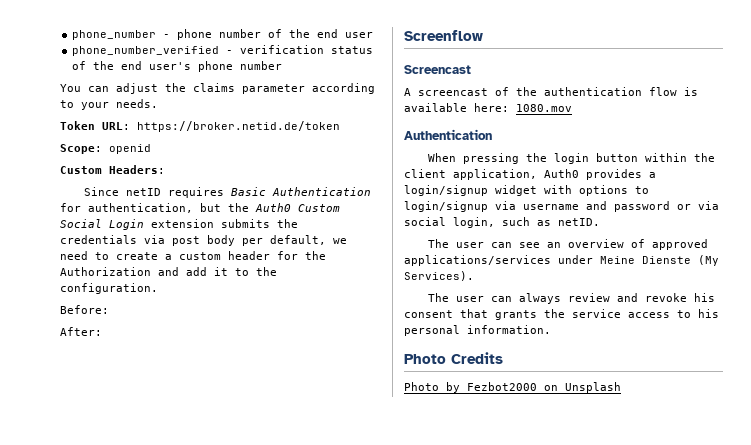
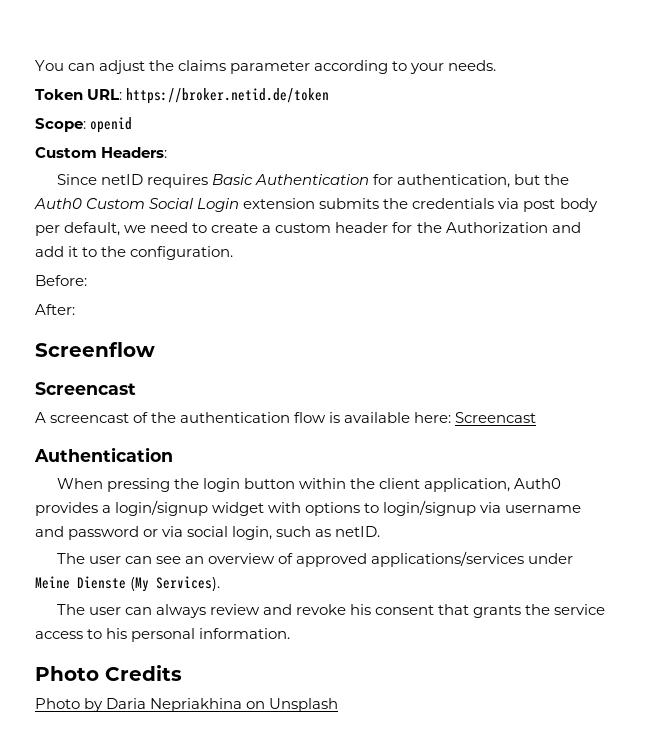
- phone_number - phone number of the end user
- phone_number_verified - verification status of the end user's phone number
- A screencast of the authentication flow is available here: 1080.mov
+ A screencast of the authentication flow is available here: Screencast
- Photo by Fezbot2000 on Unsplash
+ Photo by Daria Nepriakhina on Unsplash

